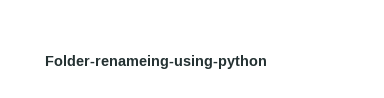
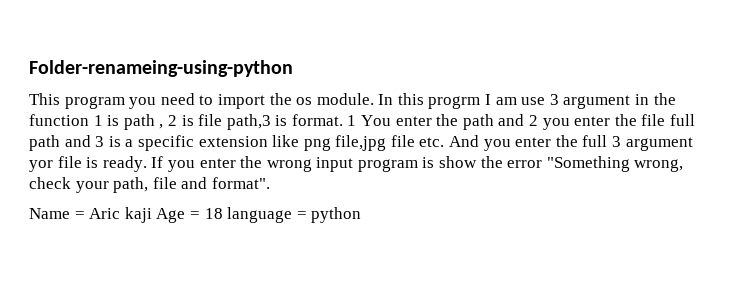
+ This program you need to import the os module. In this progrm I am use 3 argument in the function 1 is path , 2 is file path,3 is format. 1 You enter the path and 2 you enter the file full path and 3 is a specific extension like png file,jpg file etc. And you enter the full 3 argument yor file is ready. If you enter the wrong input program is show the error "Something wrong, check your path, file and format".
+ Name = Aric kaji Age = 18 language = python

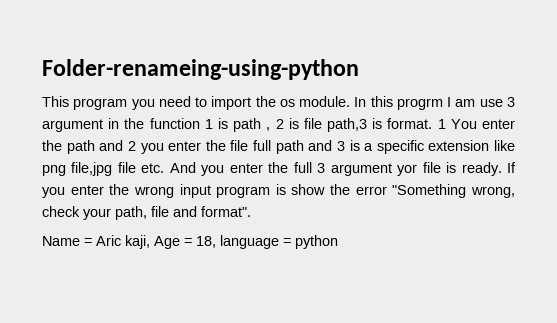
- Name = Aric kaji Age = 18 language = python
+ Name = Aric kaji, Age = 18, language = python

